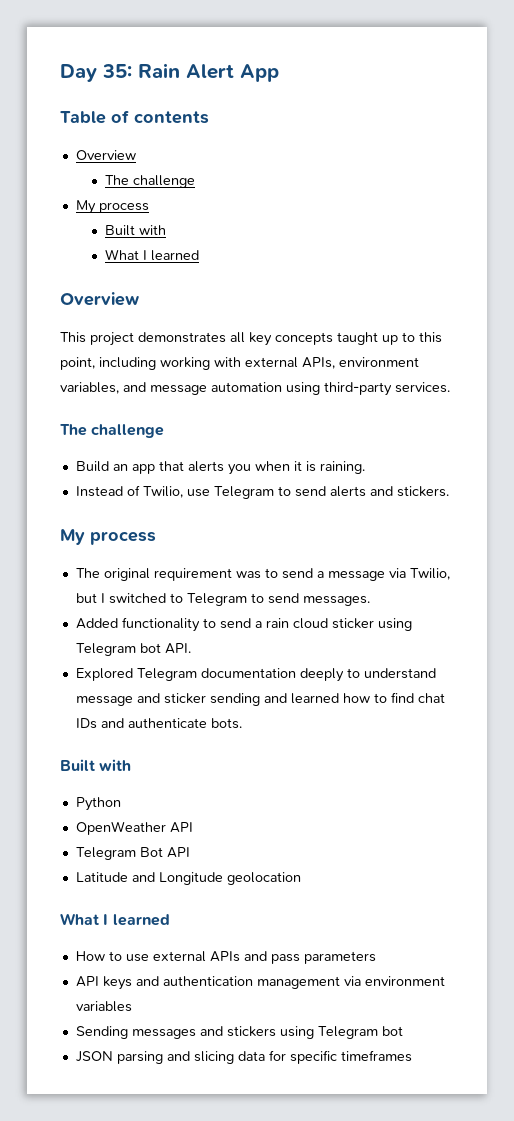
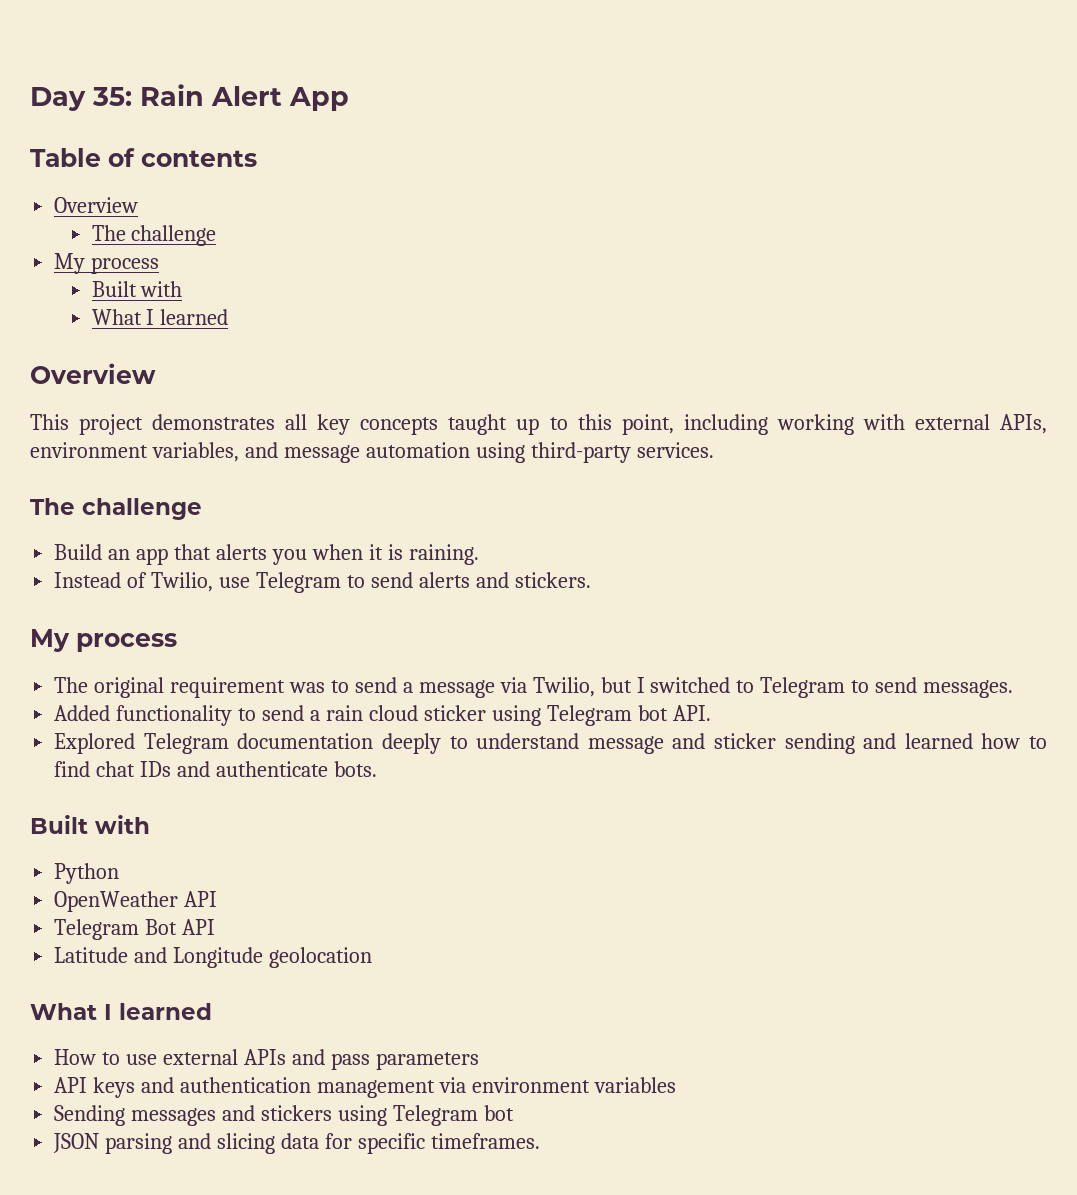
- JSON parsing and slicing data for specific timeframes
+ JSON parsing and slicing data for specific timeframes.

